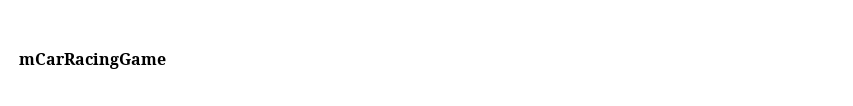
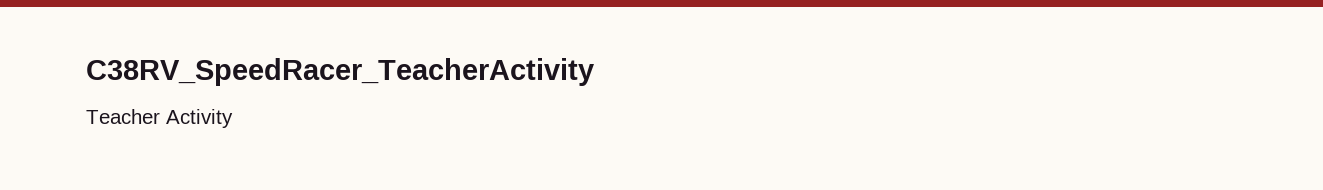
- mCarRacingGame
+ C38RV_SpeedRacer_TeacherActivity
+ Teacher Activity

